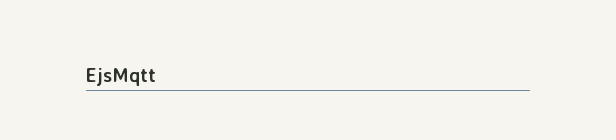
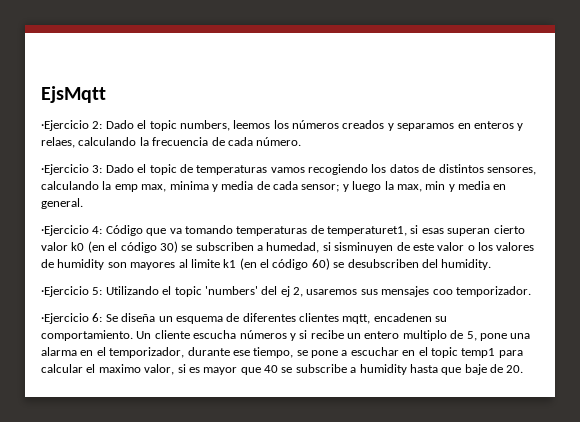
+ ·Ejercicio 2: Dado el topic numbers, leemos los números creados y separamos en enteros y relaes, calculando la frecuencia de cada número.
+ ·Ejercicio 3: Dado el topic de temperaturas vamos recogiendo los datos de distintos sensores, calculando la emp max, minima y media de cada sensor; y luego la max, min y media en general.
+ ·Ejercicio 4: Código que va tomando temperaturas de temperaturet1, si esas superan cierto valor k0 (en el código 30) se subscriben a humedad, si sisminuyen de este valor o los valores de humidity son mayores al limite k1 (en el código 60) se desubscriben del humidity.
+ ·Ejercicio 5: Utilizando el topic 'numbers' del ej 2, usaremos sus mensajes coo temporizador.
+ ·Ejercicio 6: Se diseña un esquema de diferentes clientes mqtt, encadenen su comportamiento. Un cliente escucha números y si recibe un entero multiplo de 5, pone una alarma en el temporizador, durante ese tiempo, se pone a escuchar en el topic temp1 para calcular el maximo valor, si es mayor que 40 se subscribe a humidity hasta que baje de 20.

